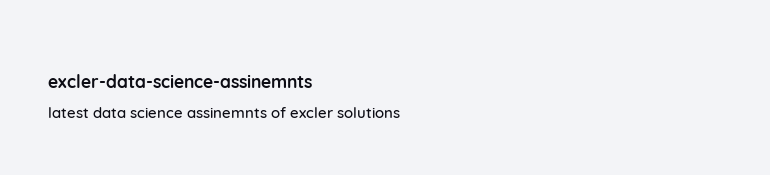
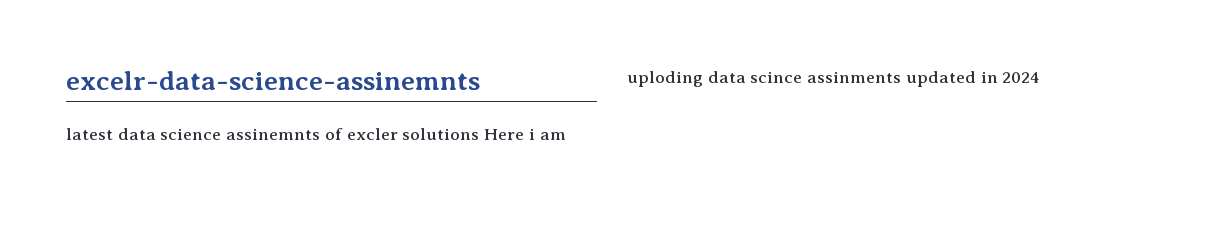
- excler-data-science-assinemnts
+ excelr-data-science-assinemnts
- latest data science assinemnts of excler solutions
+ latest data science assinemnts of excler solutions Here i am uploding data scince assinments updated in 2024

